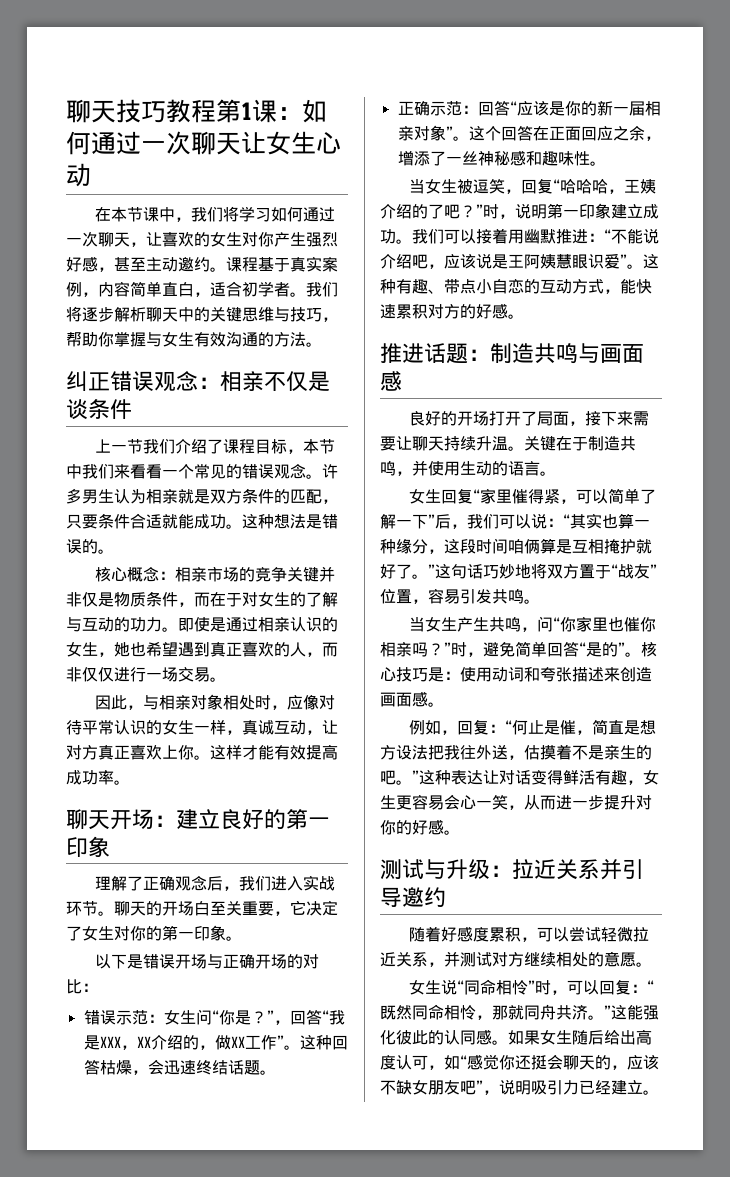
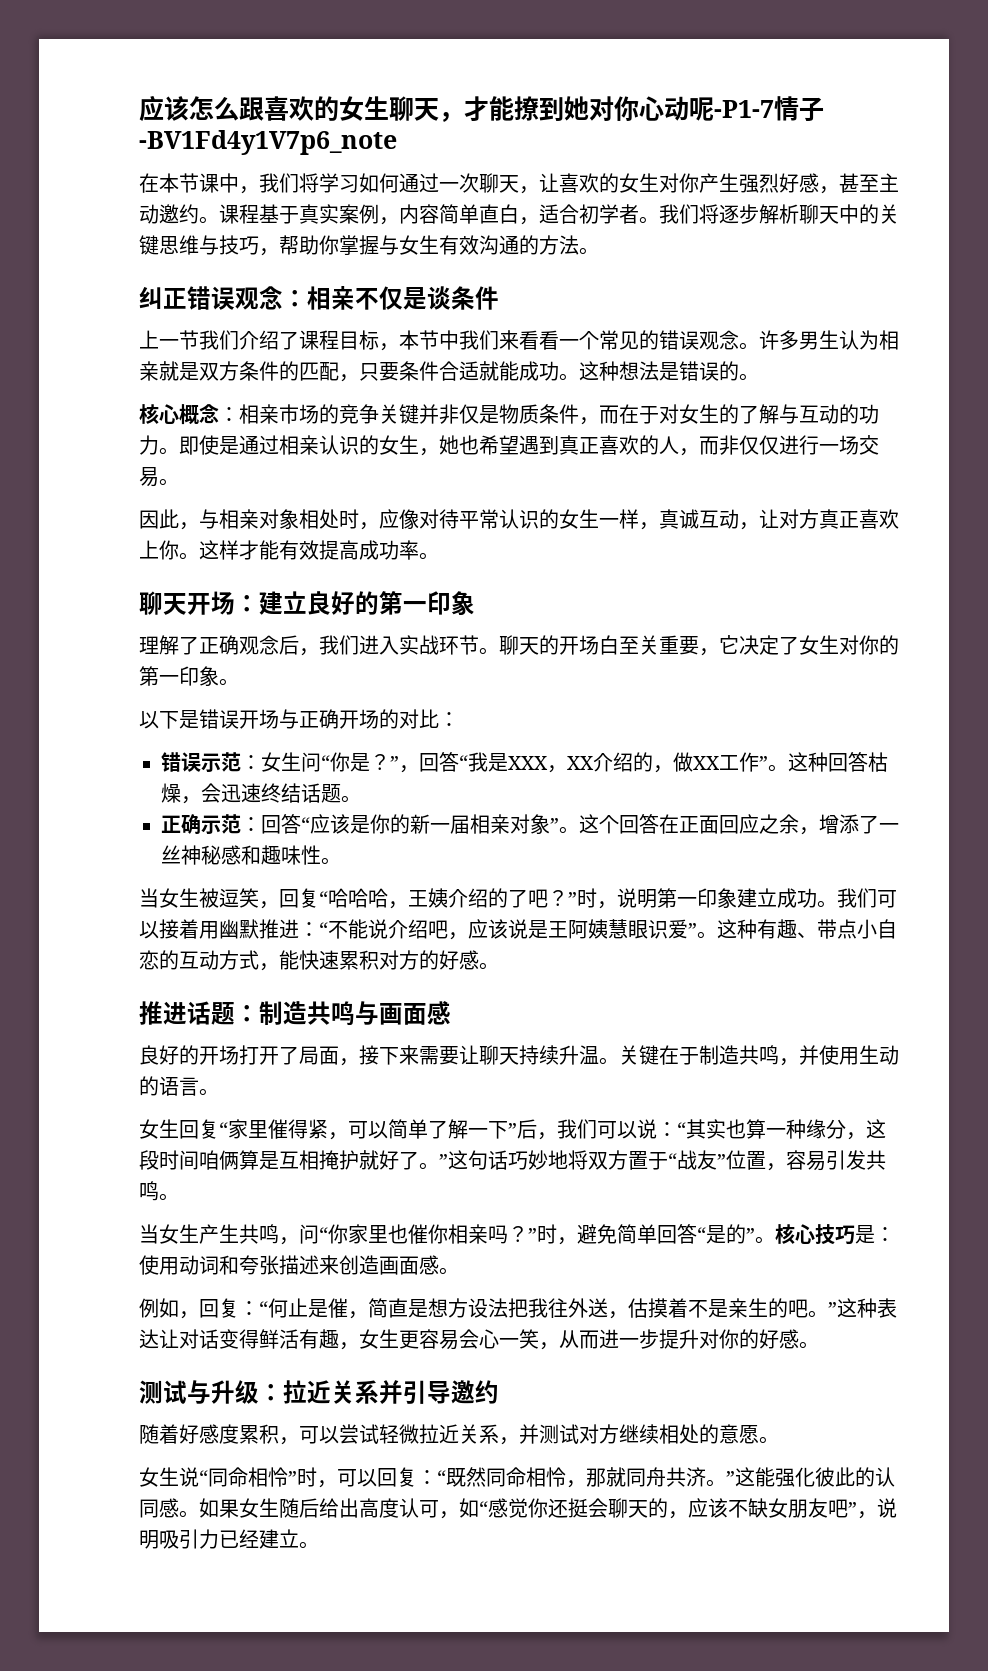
- 聊天技巧教程第1课：如何通过一次聊天让女生心动
+ 应该怎么跟喜欢的女生聊天，才能撩到她对你心动呢-P1-7情子-BV1Fd4y1V7p6_note

